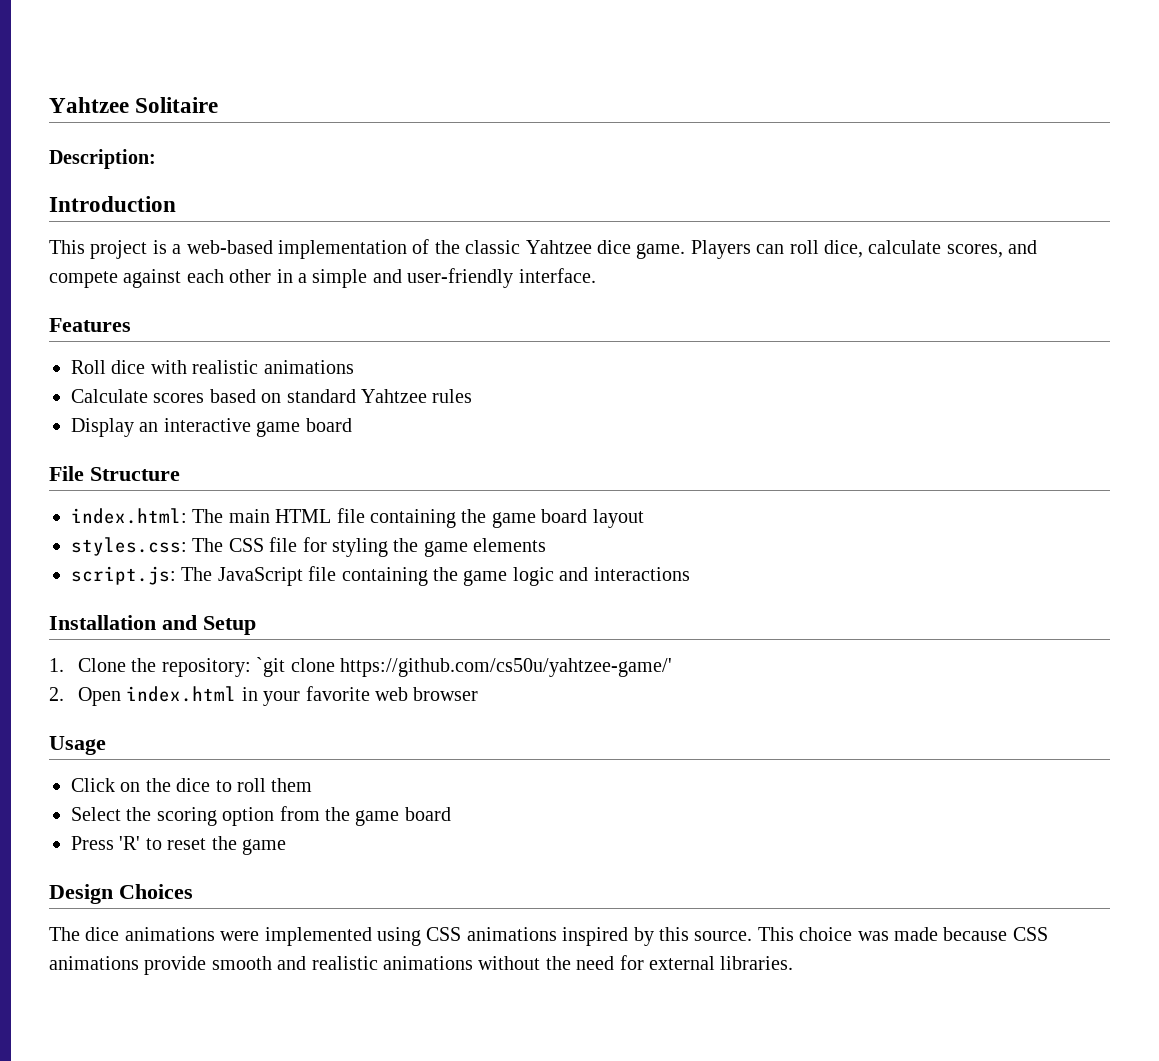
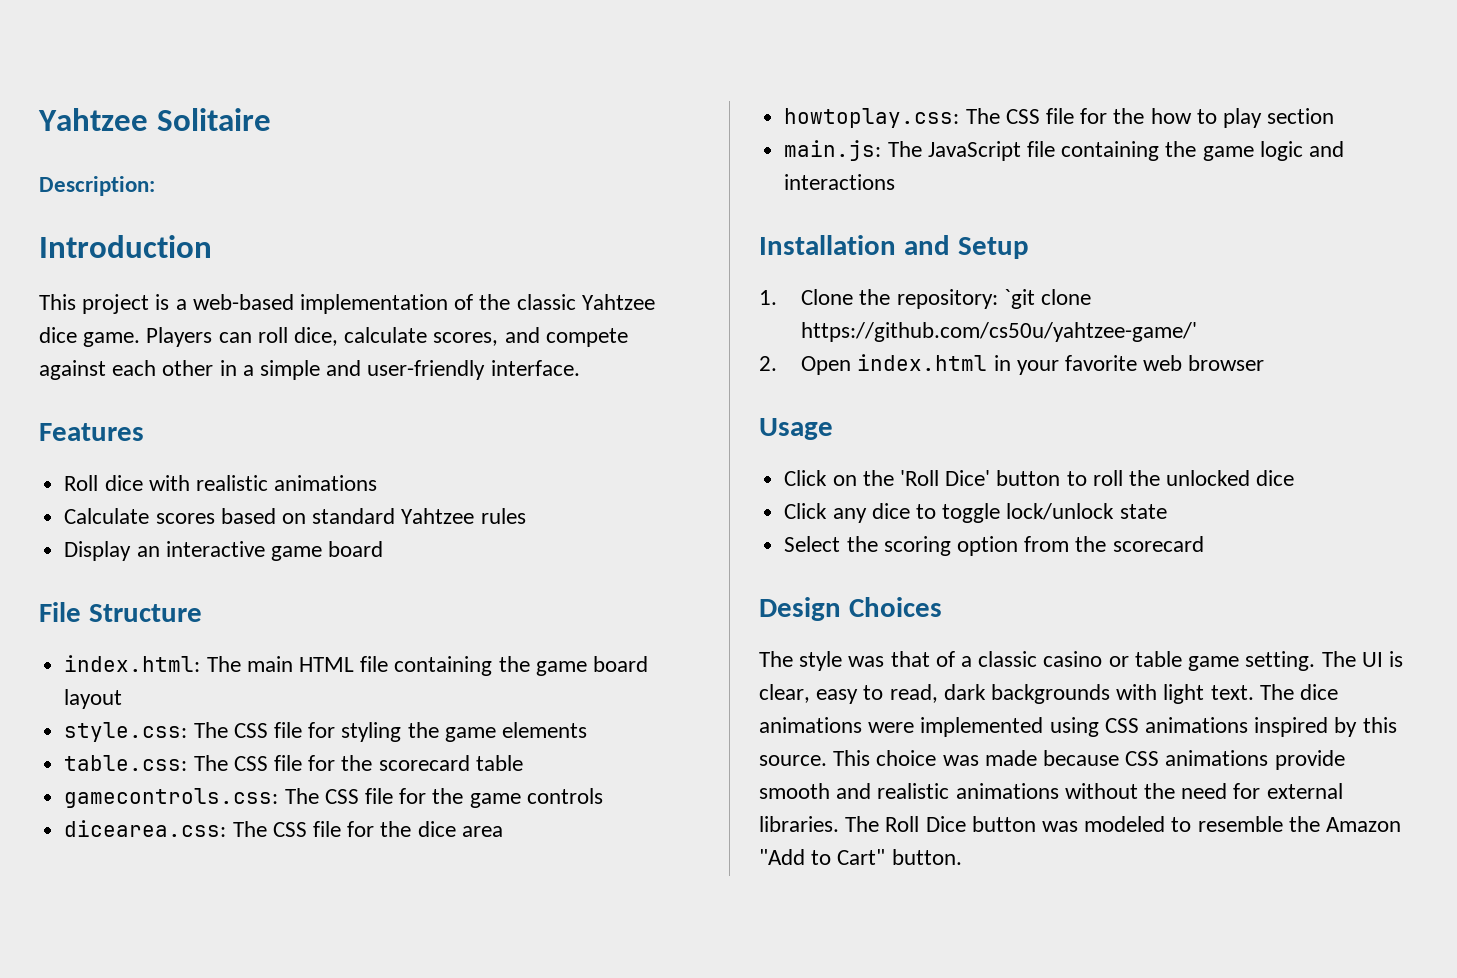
- styles.css: The CSS file for styling the game elements
+ style.css: The CSS file for styling the game elements
- script.js: The JavaScript file containing the game logic and interactions
+ table.css: The CSS file for the scorecard table
+ gamecontrols.css: The CSS file for the game controls
+ dicearea.css: The CSS file for the dice area
+ howtoplay.css: The CSS file for the how to play section
+ main.js: The JavaScript file containing the game logic and interactions
- Click on the dice to roll them
+ Click on the 'Roll Dice' button to roll the unlocked dice
+ Click any dice to toggle lock/unlock state
- Select the scoring option from the game board
- Press 'R' to reset the game
+ Select the scoring option from the scorecard
  Design Choices
- The dice animations were implemented using CSS animations inspired by this source.
+ The style was that of a classic casino or table game setting. The UI is clear, easy to read, dark backgrounds with light text. The dice animations were implemented using CSS animations inspired by this source.
+ The Roll Dice button was modeled to resemble the Amazon "Add to Cart" button.

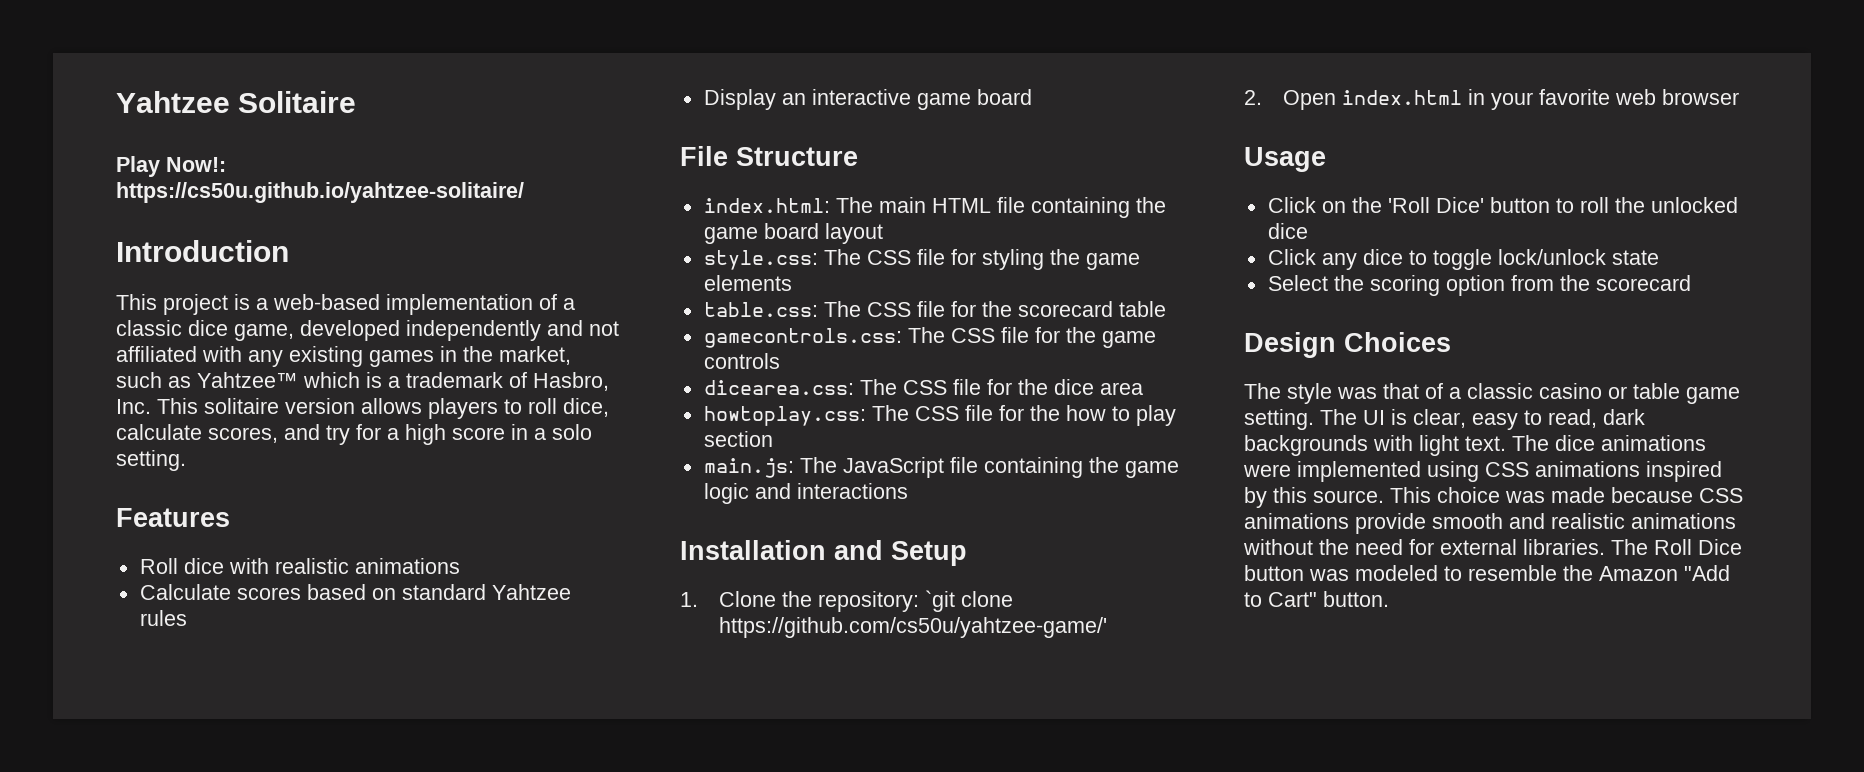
- Description:
+ Play Now!: https://cs50u.github.io/yahtzee-solitaire/
- This project is a web-based implementation of the classic Yahtzee dice game. Players can roll dice, calculate scores, and compete against each other in a simple and user-friendly interface.
+ This project is a web-based implementation of a classic dice game, developed independently and not affiliated with any existing games in the market, such as Yahtzee™ which is a trademark of Hasbro, Inc. This solitaire version allows players to roll dice, calculate scores, and try for a high score in a solo setting.

